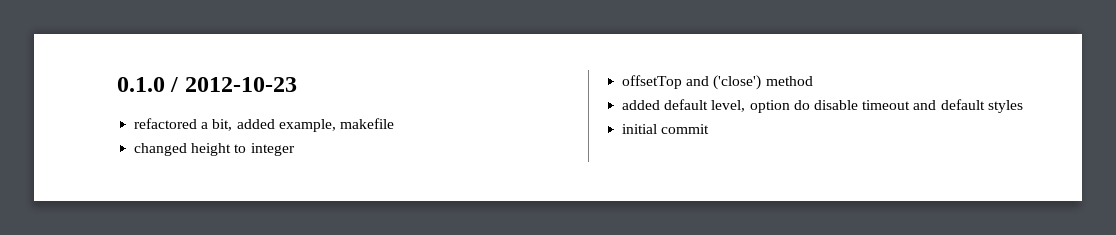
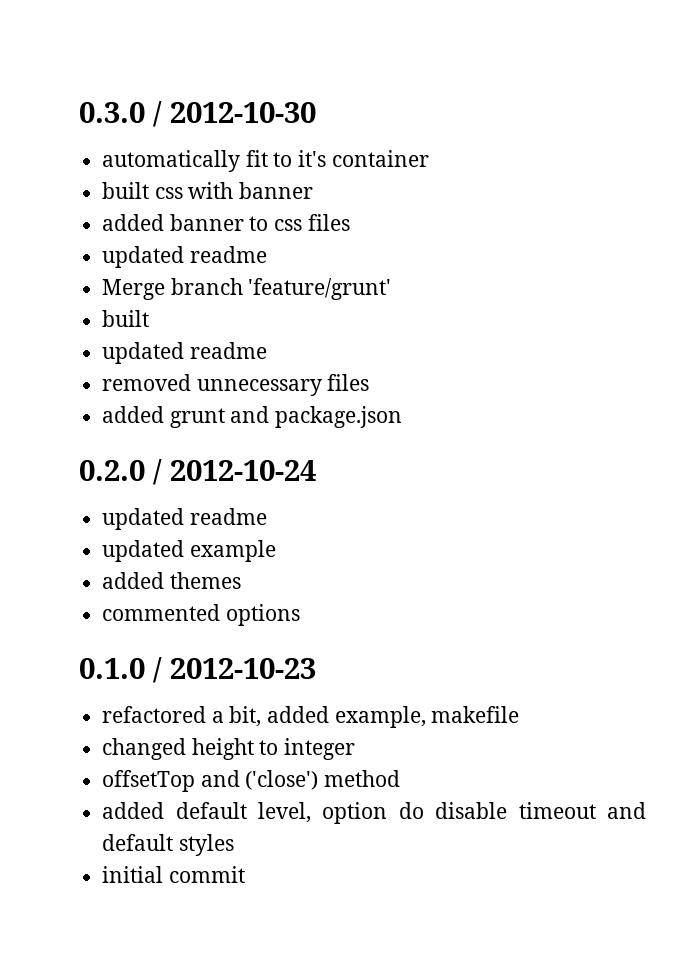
+ 0.3.0 / 2012-10-30
+ automatically fit to it's container
+ built css with banner
+ added banner to css files
+ updated readme
+ Merge branch 'feature/grunt'
+ built
+ updated readme
+ removed unnecessary files
+ added grunt and package.json
+ 0.2.0 / 2012-10-24
+ updated readme
+ updated example
+ added themes
+ commented options

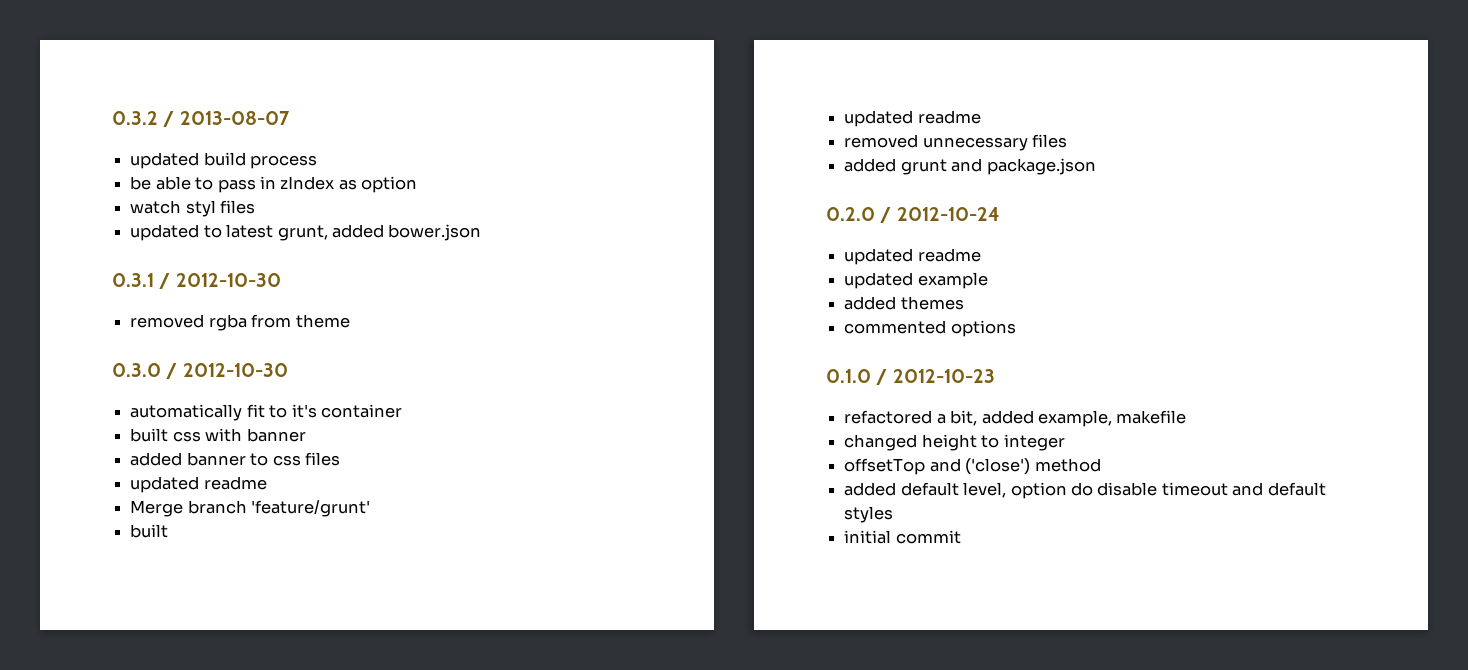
+ 0.3.2 / 2013-08-07
+ updated build process
+ be able to pass in zIndex as option
+ watch styl files
+ updated to latest grunt, added bower.json
+ 0.3.1 / 2012-10-30
+ removed rgba from theme

